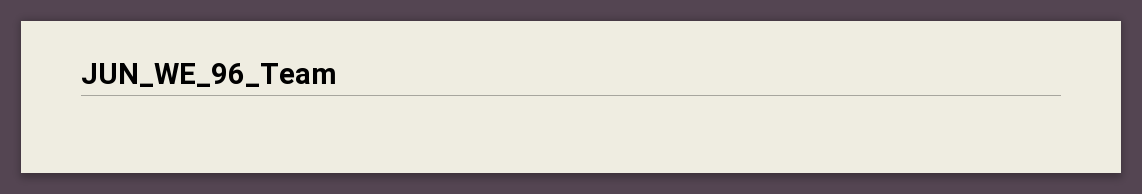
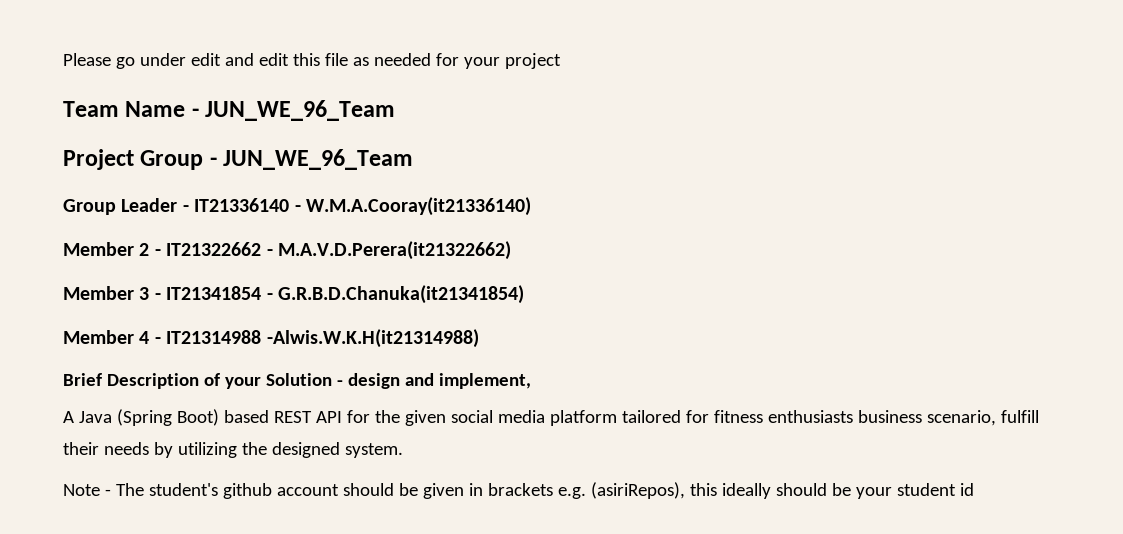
- JUN_WE_96_Team
+ Please go under edit and edit this file as needed for your project
+ Team Name - JUN_WE_96_Team
+ Project Group - JUN_WE_96_Team
+ Group Leader - IT21336140 - W.M.A.Cooray(it21336140)
+ Member 2 - IT21322662 - M.A.V.D.Perera(it21322662)
+ Member 3 - IT21341854 - G.R.B.D.Chanuka(it21341854)
+ Member 4 - IT21314988 -Alwis.W.K.H(it21314988)
+ Brief Description of your Solution - design and implement,
+ A Java (Spring Boot) based REST API for the given social media platform tailored for fitness enthusiasts business scenario, fulfill their needs by utilizing the designed system.
+ Note - The student's github account should be given in brackets e.g. (asiriRepos), this ideally should be your student id

